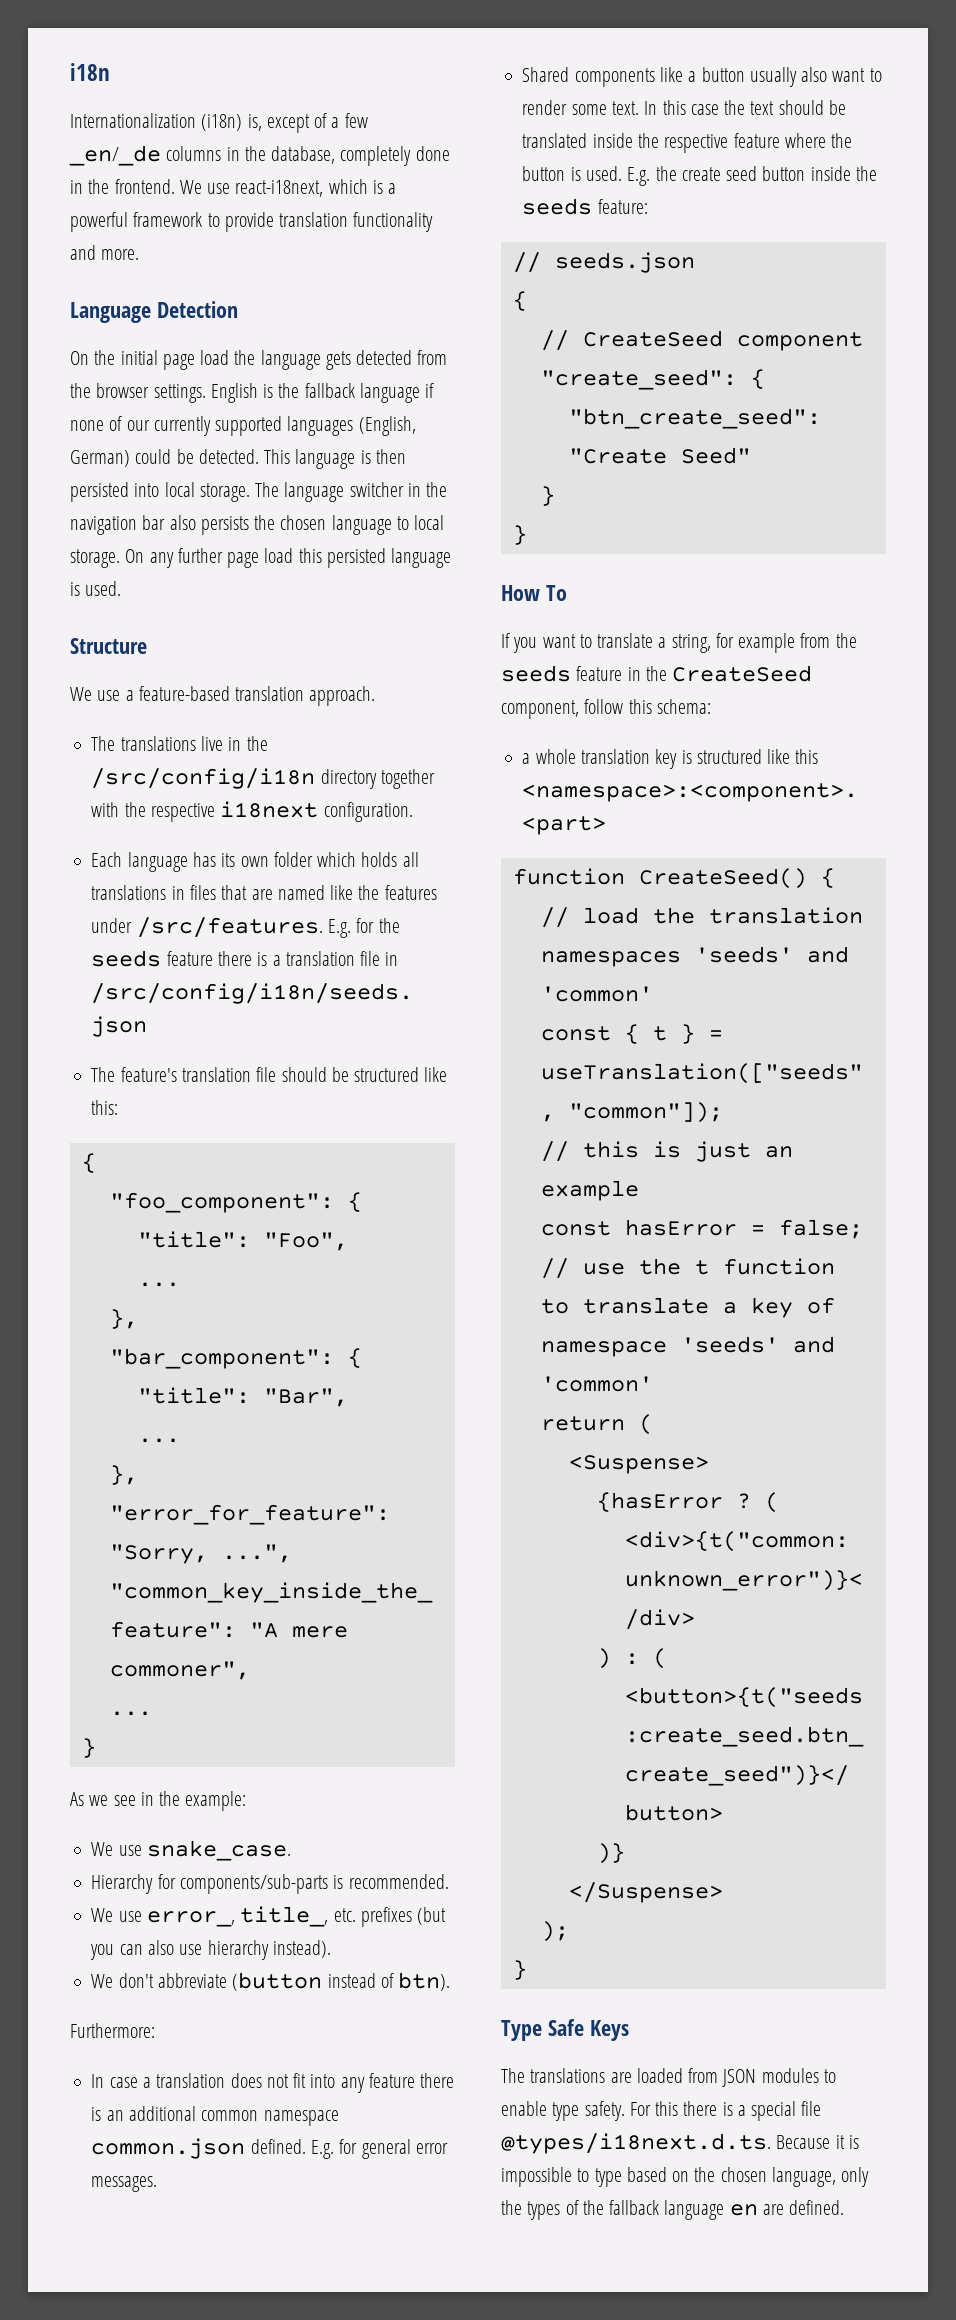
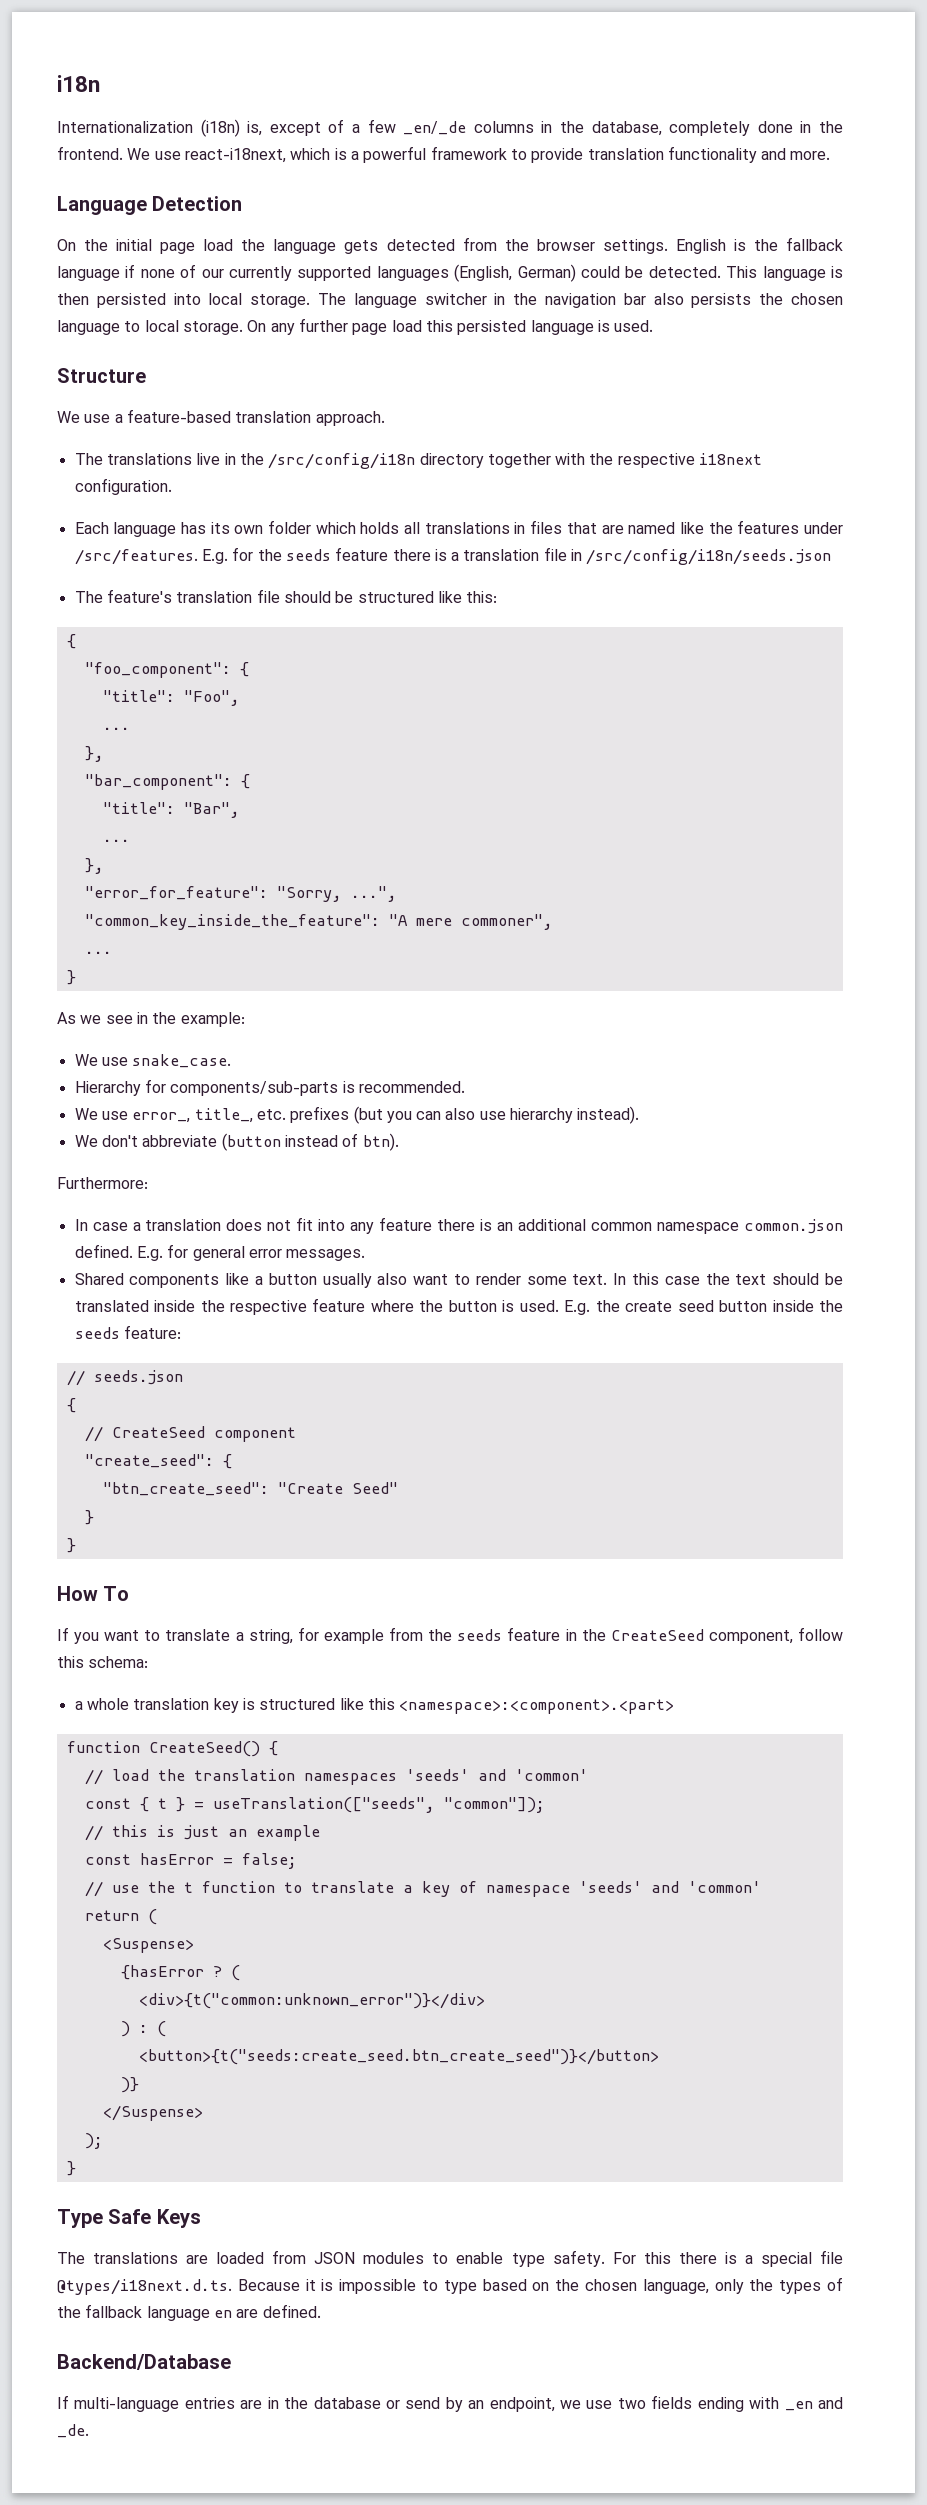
+ Backend/Database
+ If multi-language entries are in the database or send by an endpoint, we use two fields ending with _en and _de.

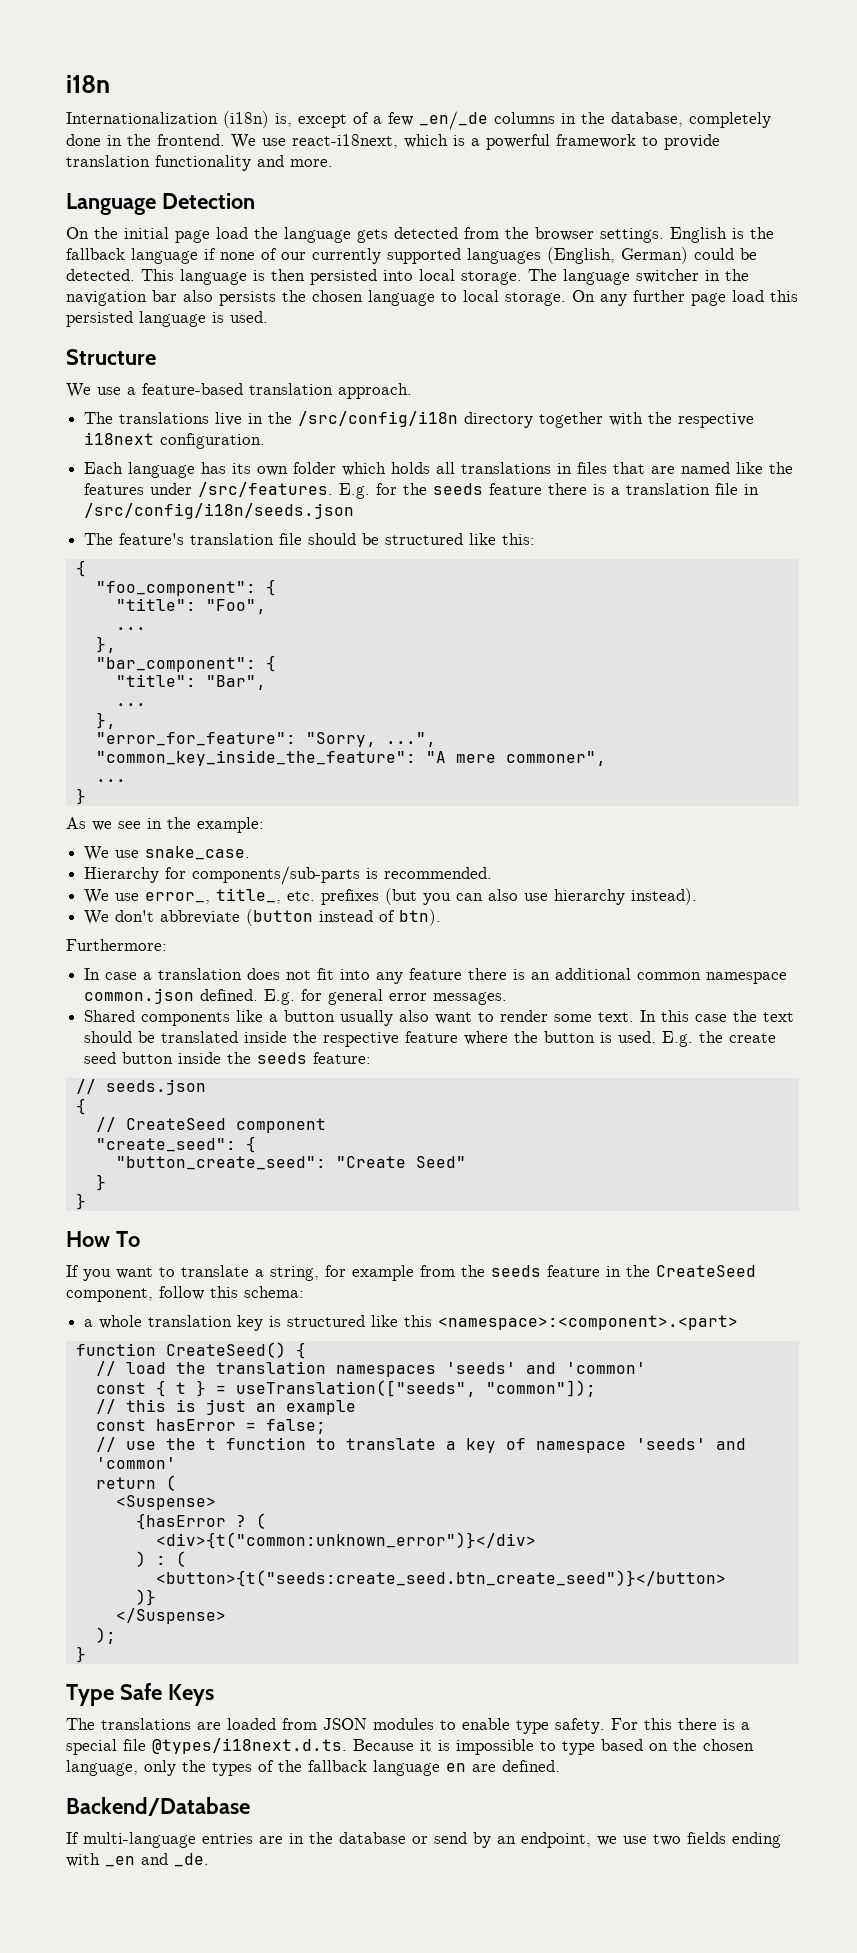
- "btn_create_seed": "Create Seed"
+ "button_create_seed": "Create Seed"

